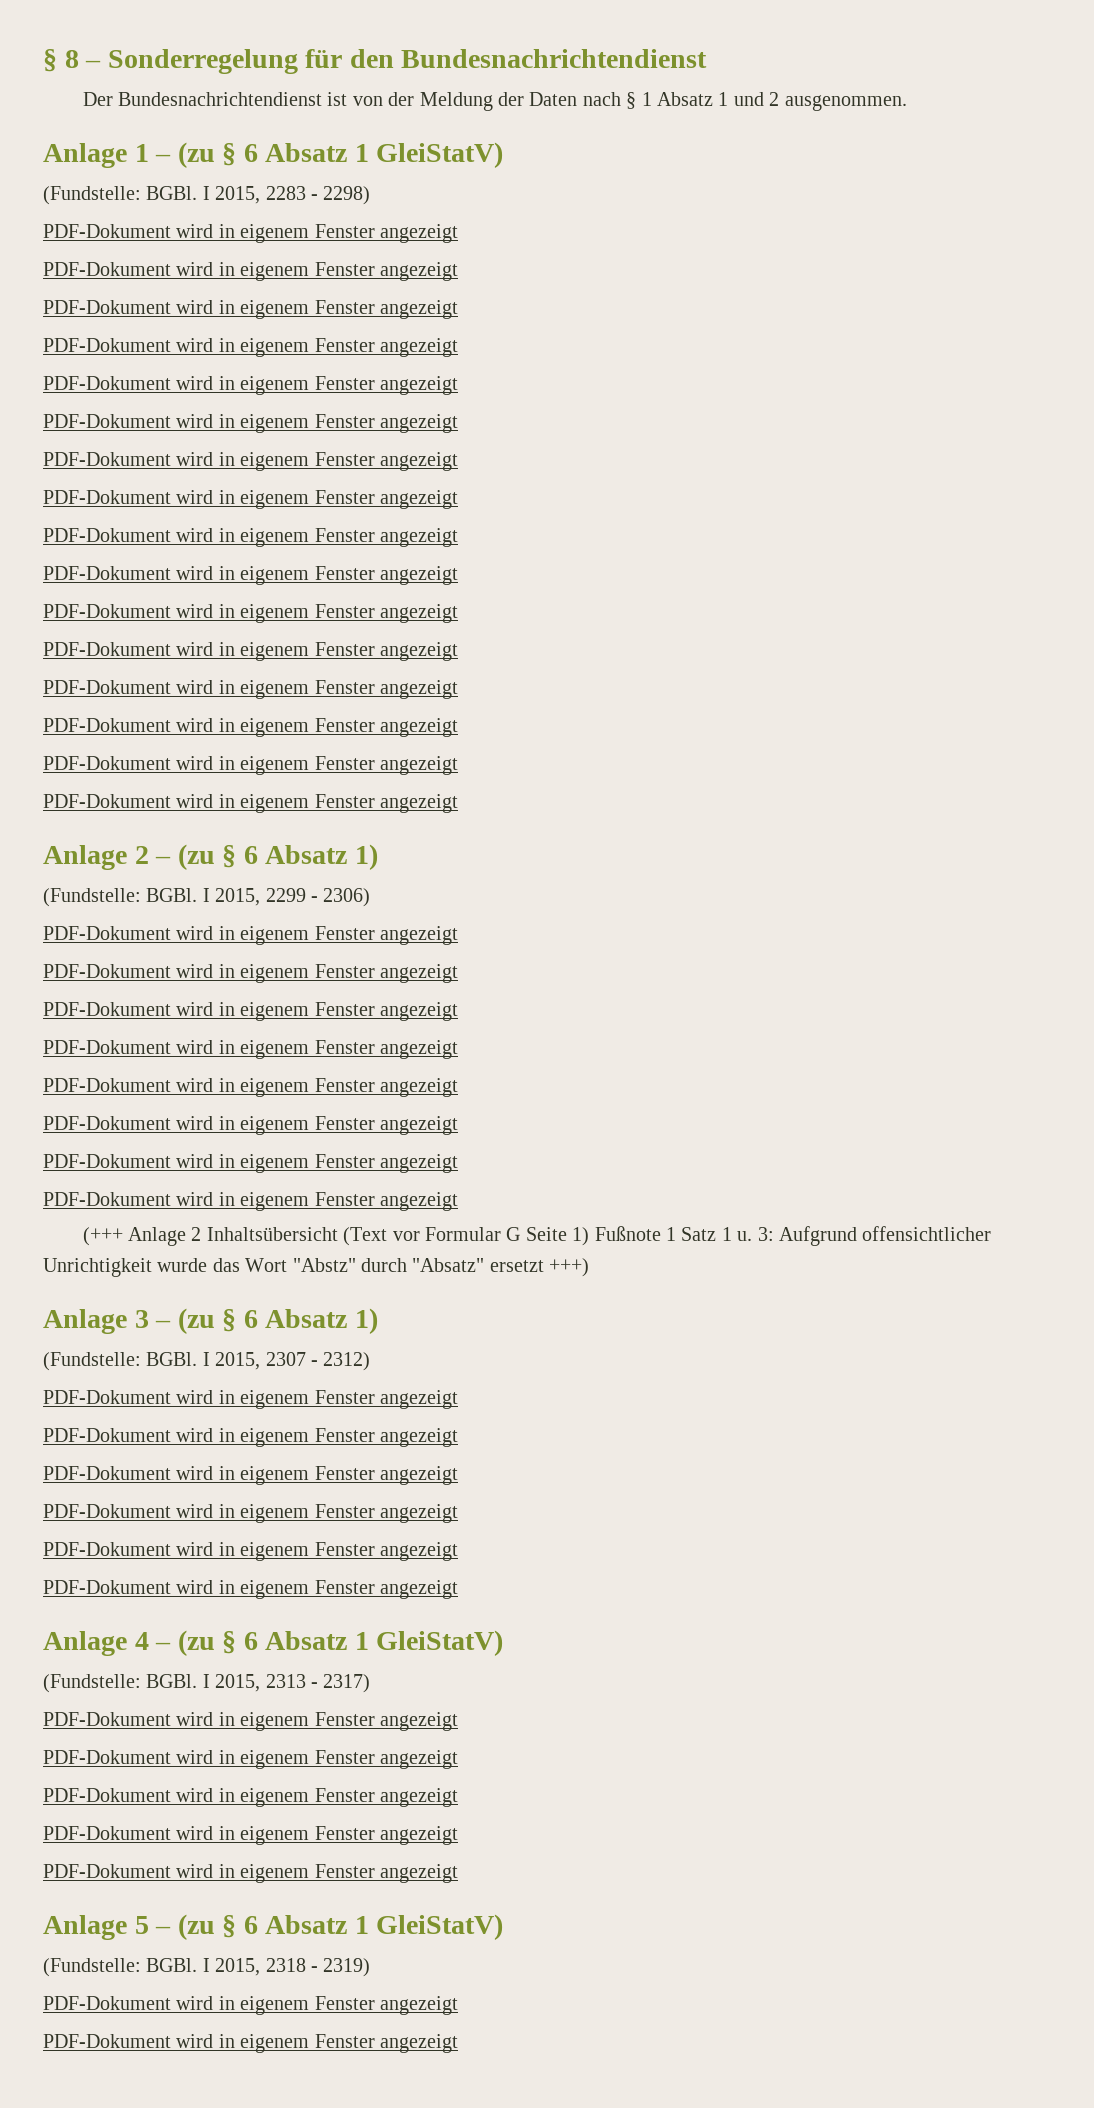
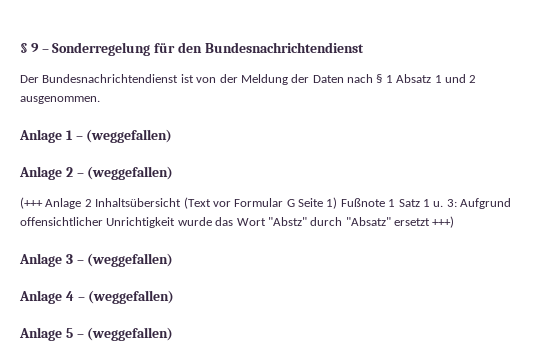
- § 8 – Sonderregelung für den Bundesnachrichtendienst
+ § 9 – Sonderregelung für den Bundesnachrichtendienst
- Anlage 1 – (zu § 6 Absatz 1 GleiStatV)
- (Fundstelle: BGBl. I 2015, 2283 - 2298)
- PDF-Dokument wird in eigenem Fenster angezeigt
- PDF-Dokument wird in eigenem Fenster angezeigt
- PDF-Dokument wird in eigenem Fenster angezeigt
- PDF-Dokument wird in eigenem Fenster angezeigt
- PDF-Dokument wird in eigenem Fenster angezeigt
- PDF-Dokument wird in eigenem Fenster angezeigt
- PDF-Dokument wird in eigenem Fenster angezeigt
- PDF-Dokument wird in eigenem Fenster angezeigt
- PDF-Dokument wird in eigenem Fenster angezeigt
- PDF-Dokument wird in eigenem Fenster angezeigt
- PDF-Dokument wird in eigenem Fenster angezeigt
- PDF-Dokument wird in eigenem Fenster angezeigt
- PDF-Dokument wird in eigenem Fenster angezeigt
- PDF-Dokument wird in eigenem Fenster angezeigt
- PDF-Dokument wird in eigenem Fenster angezeigt
- PDF-Dokument wird in eigenem Fenster angezeigt
- Anlage 2 – (zu § 6 Absatz 1)
- (Fundstelle: BGBl. I 2015, 2299 - 2306)
- PDF-Dokument wird in eigenem Fenster angezeigt
- PDF-Dokument wird in eigenem Fenster angezeigt
- PDF-Dokument wird in eigenem Fenster angezeigt
- PDF-Dokument wird in eigenem Fenster angezeigt
- PDF-Dokument wird in eigenem Fenster angezeigt
- PDF-Dokument wird in eigenem Fenster angezeigt
- PDF-Dokument wird in eigenem Fenster angezeigt
- PDF-Dokument wird in eigenem Fenster angezeigt
+ Anlage 1 – (weggefallen)
+ Anlage 2 – (weggefallen)
- Anlage 3 – (zu § 6 Absatz 1)
- (Fundstelle: BGBl. I 2015, 2307 - 2312)
- PDF-Dokument wird in eigenem Fenster angezeigt
- PDF-Dokument wird in eigenem Fenster angezeigt
- PDF-Dokument wird in eigenem Fenster angezeigt
- PDF-Dokument wird in eigenem Fenster angezeigt
- PDF-Dokument wird in eigenem Fenster angezeigt
- PDF-Dokument wird in eigenem Fenster angezeigt
- Anlage 4 – (zu § 6 Absatz 1 GleiStatV)
- (Fundstelle: BGBl. I 2015, 2313 - 2317)
- PDF-Dokument wird in eigenem Fenster angezeigt
- PDF-Dokument wird in eigenem Fenster angezeigt
- PDF-Dokument wird in eigenem Fenster angezeigt
- PDF-Dokument wird in eigenem Fenster angezeigt
- PDF-Dokument wird in eigenem Fenster angezeigt
- Anlage 5 – (zu § 6 Absatz 1 GleiStatV)
- (Fundstelle: BGBl. I 2015, 2318 - 2319)
- PDF-Dokument wird in eigenem Fenster angezeigt
- PDF-Dokument wird in eigenem Fenster angezeigt
+ Anlage 3 – (weggefallen)
+ Anlage 4 – (weggefallen)
+ Anlage 5 – (weggefallen)

